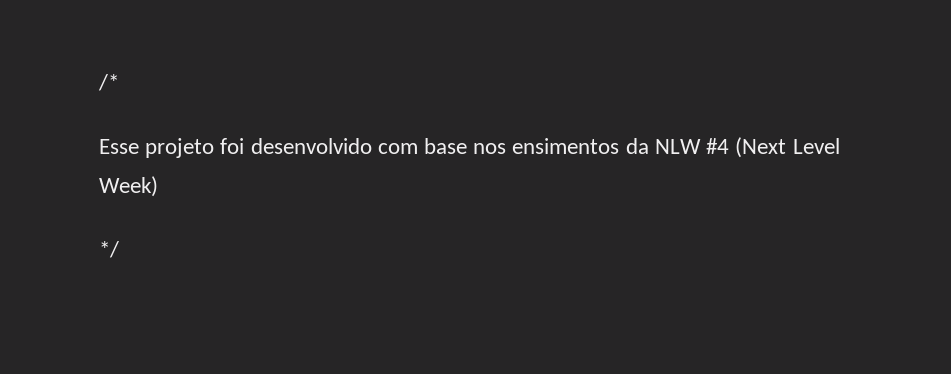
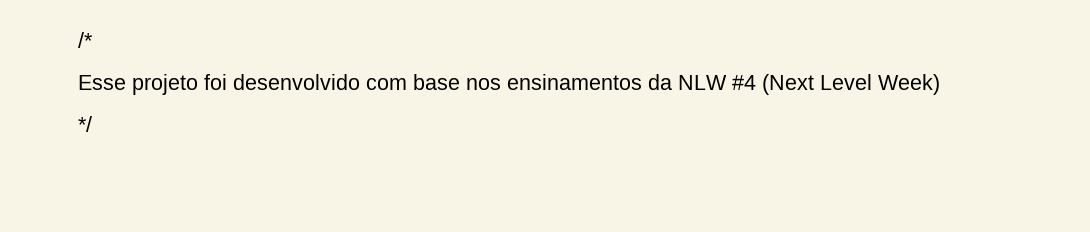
- Esse projeto foi desenvolvido com base nos ensimentos da NLW #4 (Next Level Week)
+ Esse projeto foi desenvolvido com base nos ensinamentos da NLW #4 (Next Level Week)

